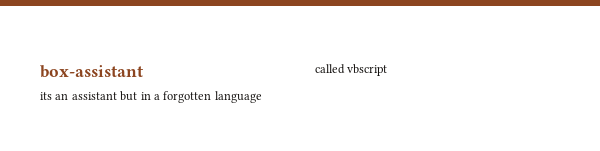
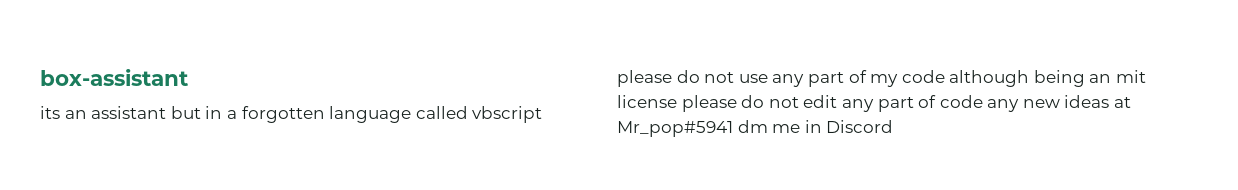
- its an assistant but in a forgotten language called vbscript
+ its an assistant but in a forgotten language called vbscript please do not use any part of my code although being an mit license please do not edit any part of code any new ideas at Mr_pop#5941 dm me in Discord

